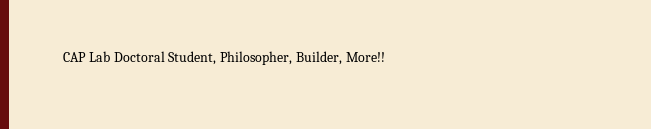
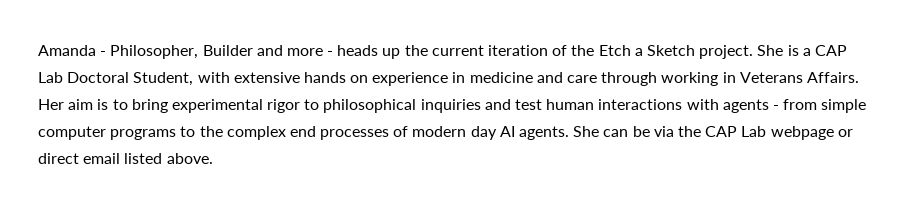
- CAP Lab Doctoral Student, Philosopher, Builder, More!!
+ Amanda - Philosopher, Builder and more - heads up the current iteration of the Etch a Sketch project. She is a CAP Lab Doctoral Student, with extensive hands on experience in medicine and care through working in Veterans Affairs. Her aim is to bring experimental rigor to philosophical inquiries and test human interactions with agents - from simple computer programs to the complex end processes of modern day AI agents. She can be via the CAP Lab webpage or direct email listed above.

